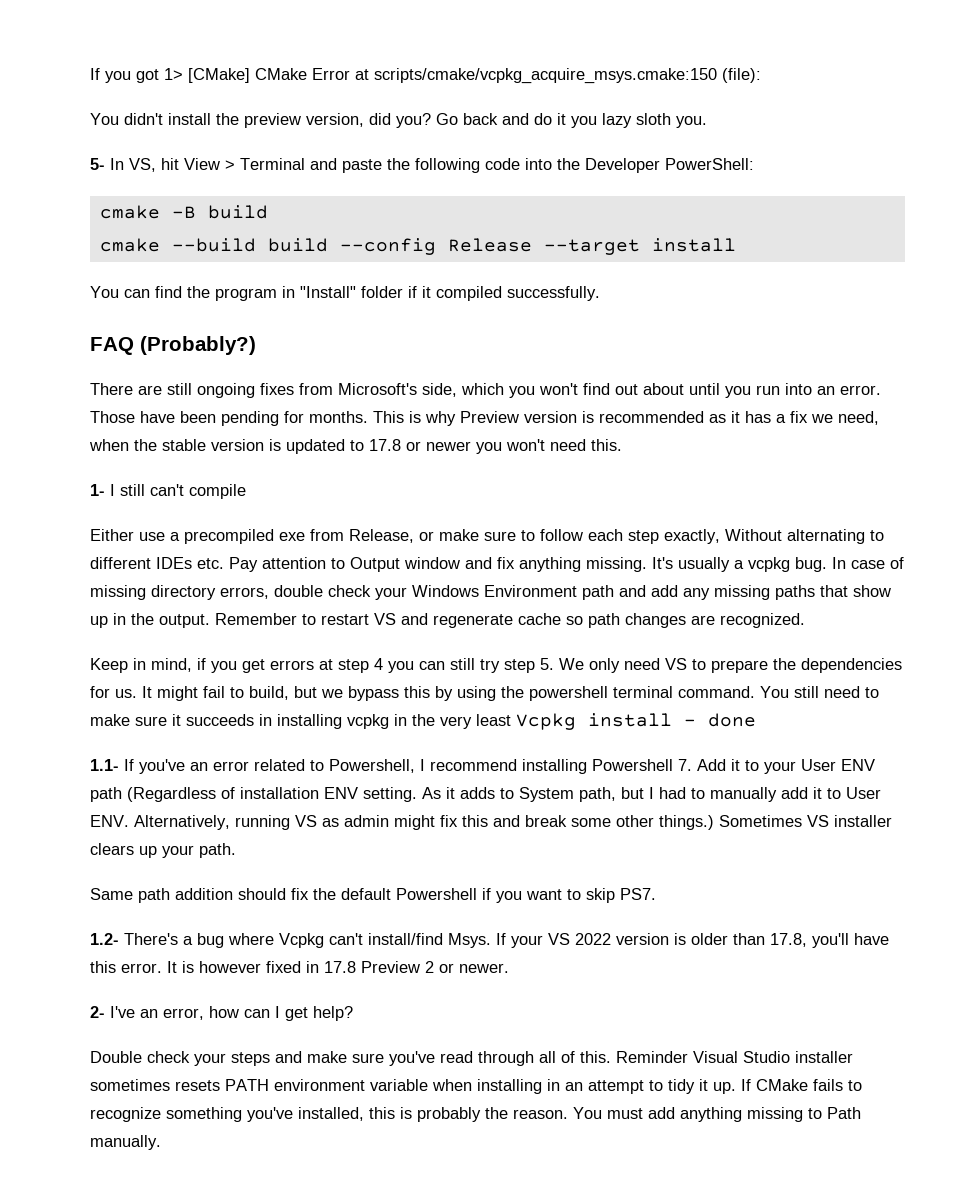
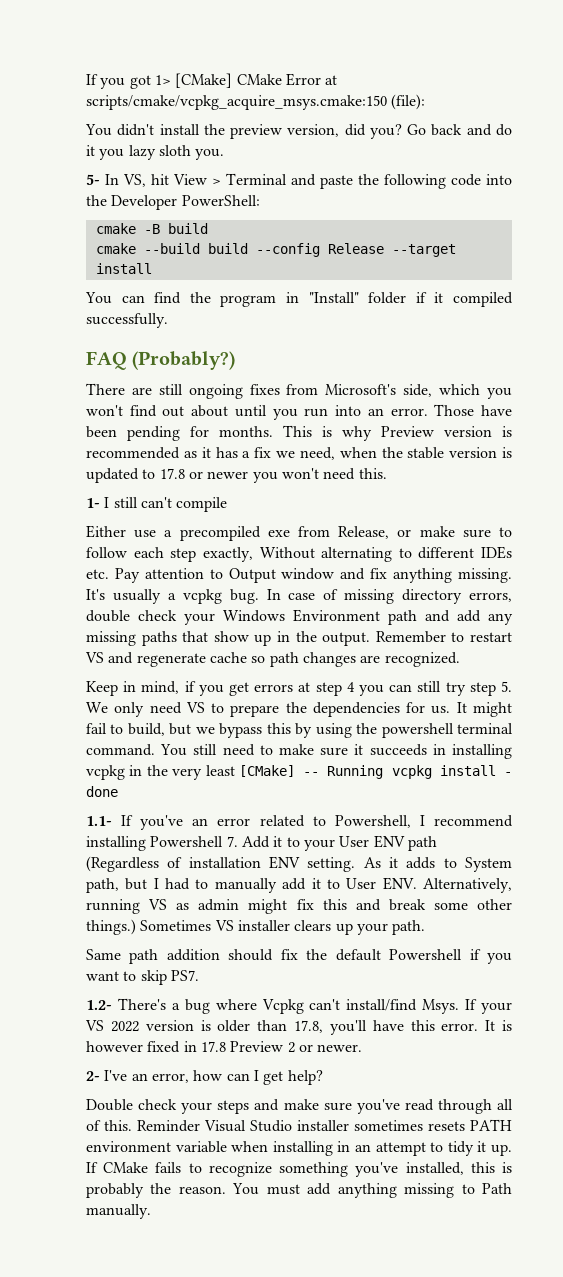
- You still need to make sure it succeeds in installing vcpkg in the very least Vcpkg install - done
+ You still need to make sure it succeeds in installing vcpkg in the very least [CMake] -- Running vcpkg install - done

